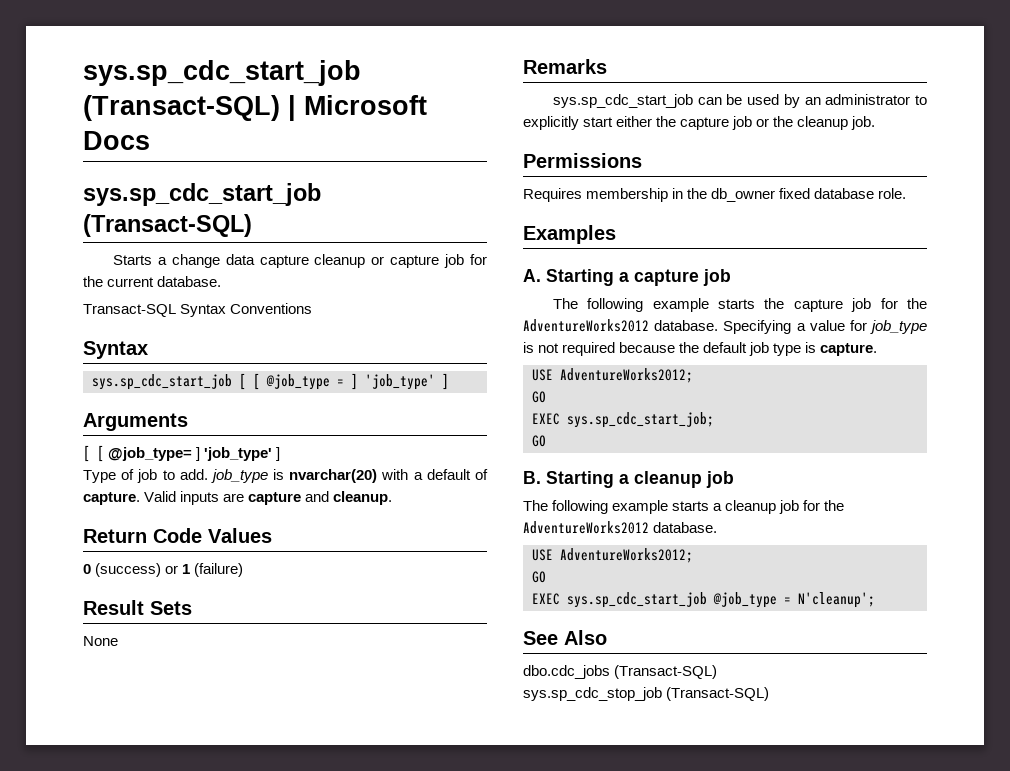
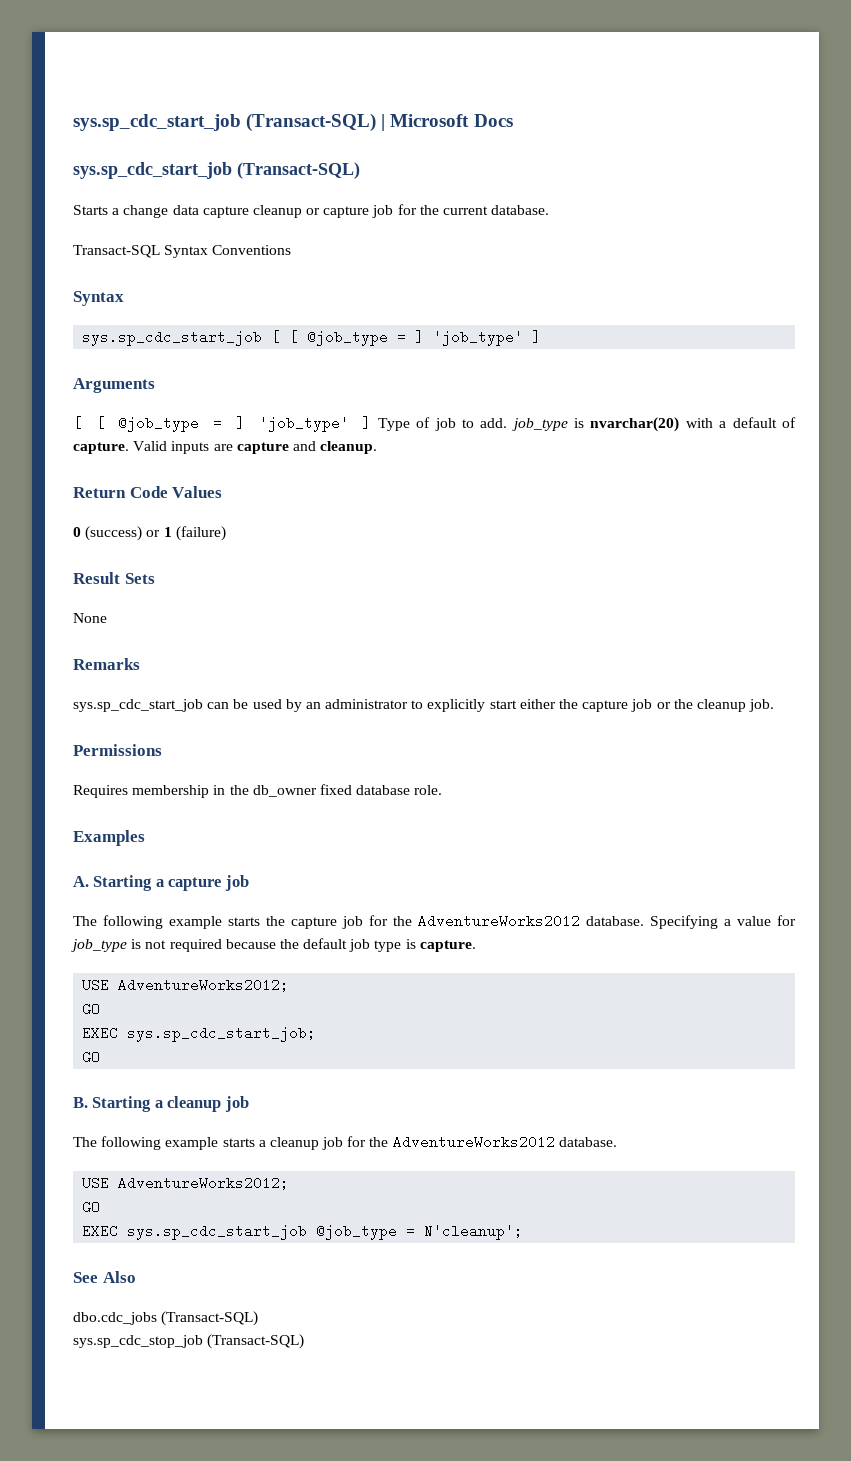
- [ [ @job_type= ] 'job_type' ]
- Type of job to add. job_type is nvarchar(20) with a default of capture.
+ [ [ @job_type = ] 'job_type' ] Type of job to add. job_type is nvarchar(20) with a default of capture.

